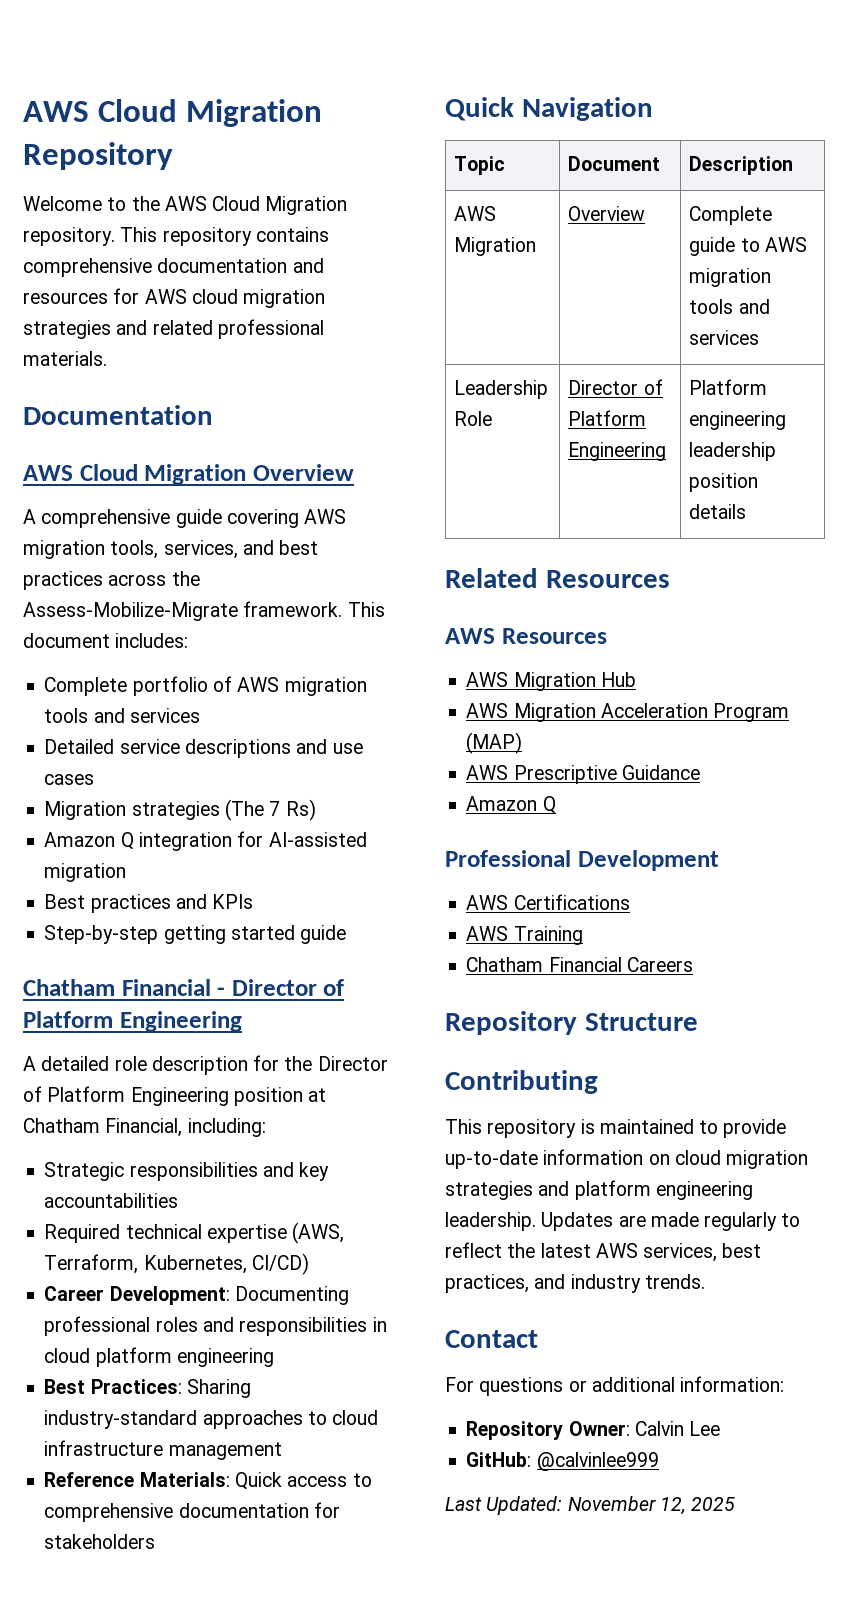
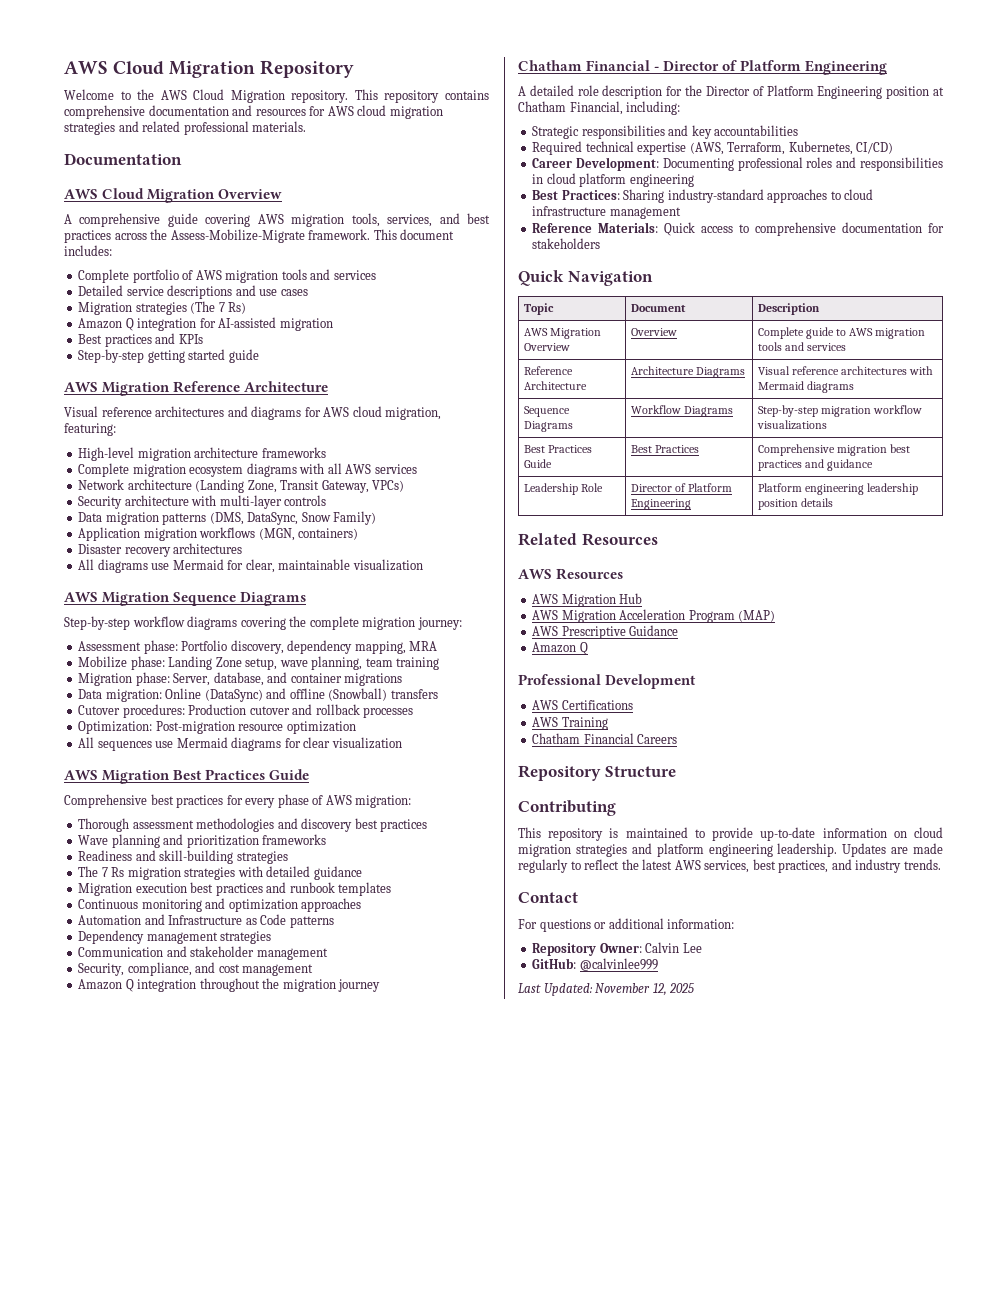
+ AWS Migration Reference Architecture
+ Visual reference architectures and diagrams for AWS cloud migration, featuring:
+ High-level migration architecture frameworks
+ Complete migration ecosystem diagrams with all AWS services
+ Network architecture (Landing Zone, Transit Gateway, VPCs)
+ Security architecture with multi-layer controls
+ Data migration patterns (DMS, DataSync, Snow Family)
+ Application migration workflows (MGN, containers)
+ Disaster recovery architectures
+ All diagrams use Mermaid for clear, maintainable visualization
+ AWS Migration Sequence Diagrams
+ Step-by-step workflow diagrams covering the complete migration journey:
+ Assessment phase: Portfolio discovery, dependency mapping, MRA
+ Mobilize phase: Landing Zone setup, wave planning, team training
+ Migration phase: Server, database, and container migrations
+ Data migration: Online (DataSync) and offline (Snowball) transfers
+ Cutover procedures: Production cutover and rollback processes
+ Optimization: Post-migration resource optimization
+ All sequences use Mermaid diagrams for clear visualization
+ AWS Migration Best Practices Guide
+ Comprehensive best practices for every phase of AWS migration:
+ Thorough assessment methodologies and discovery best practices
+ Wave planning and prioritization frameworks
+ Readiness and skill-building strategies
+ The 7 Rs migration strategies with detailed guidance
+ Migration execution best practices and runbook templates
+ Continuous monitoring and optimization approaches
+ Automation and Infrastructure as Code patterns
+ Dependency management strategies
+ Communication and stakeholder management
+ Security, compliance, and cost management
+ Amazon Q integration throughout the migration journey
- AWS Migration | Overview | Complete guide to AWS migration tools and services
+ AWS Migration Overview | Overview | Complete guide to AWS migration tools and services
+ Reference Architecture | Architecture Diagrams | Visual reference architectures with Mermaid diagrams
+ Sequence Diagrams | Workflow Diagrams | Step-by-step migration workflow visualizations
+ Best Practices Guide | Best Practices | Comprehensive migration best practices and guidance

